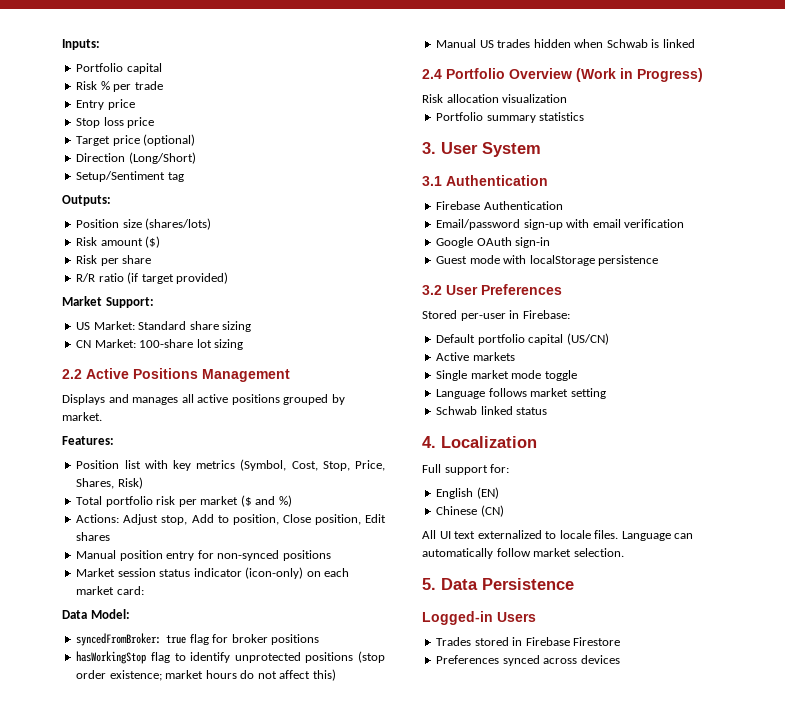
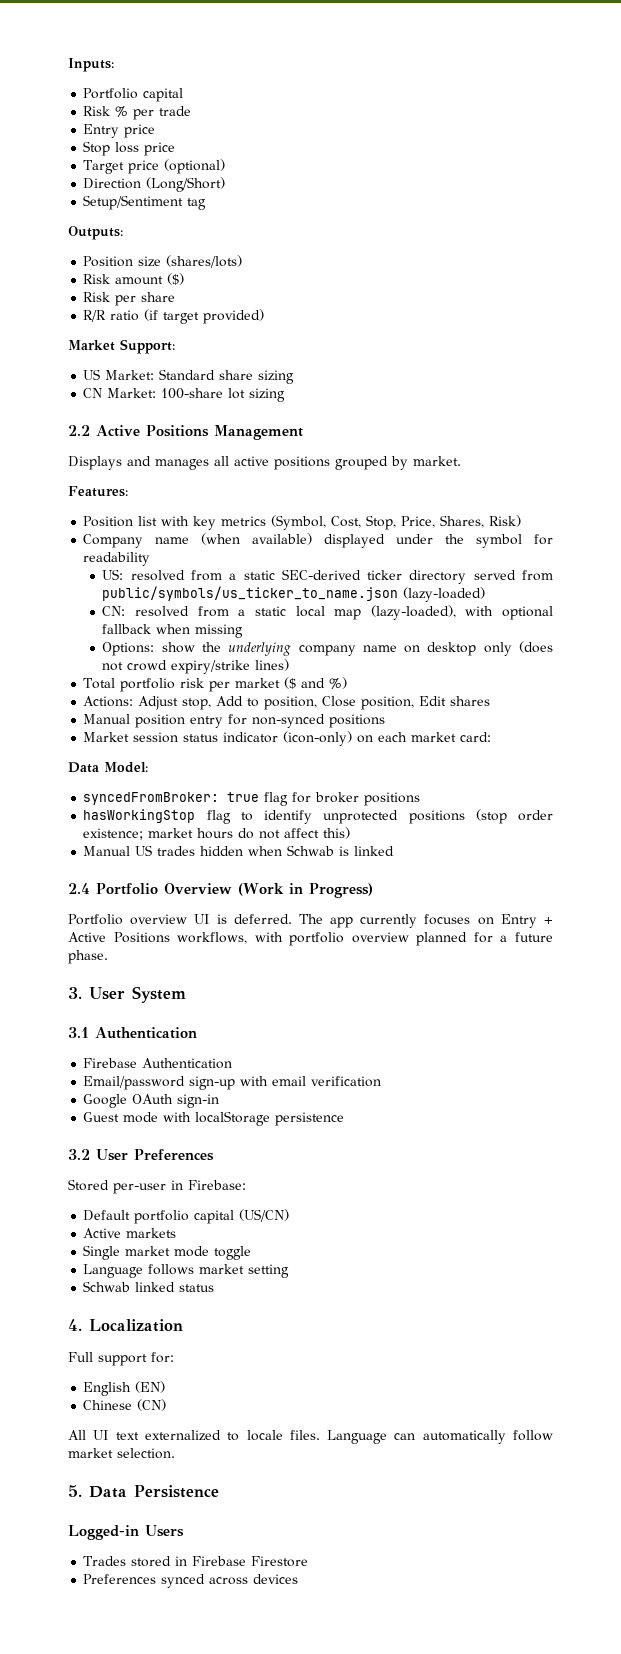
+ Company name (when available) displayed under the symbol for readability
+ US: resolved from a static SEC-derived ticker directory served from public/symbols/us_ticker_to_name.json (lazy-loaded)
+ CN: resolved from a static local map (lazy-loaded), with optional fallback when missing
+ Options: show the underlying company name on desktop only (does not crowd expiry/strike lines)
- Risk allocation visualization
- Portfolio summary statistics
+ Portfolio overview UI is deferred. The app currently focuses on Entry + Active Positions workflows, with portfolio overview planned for a future phase.

